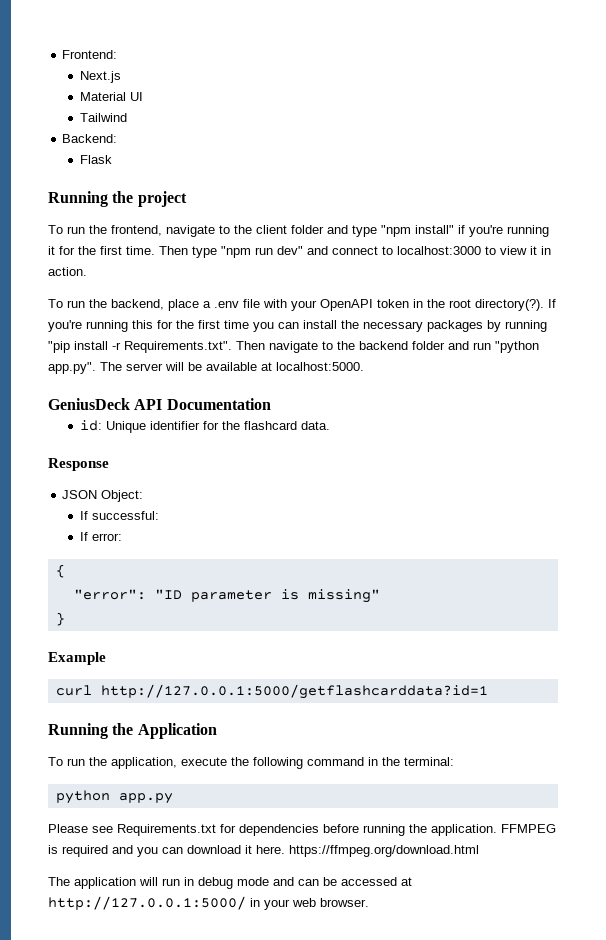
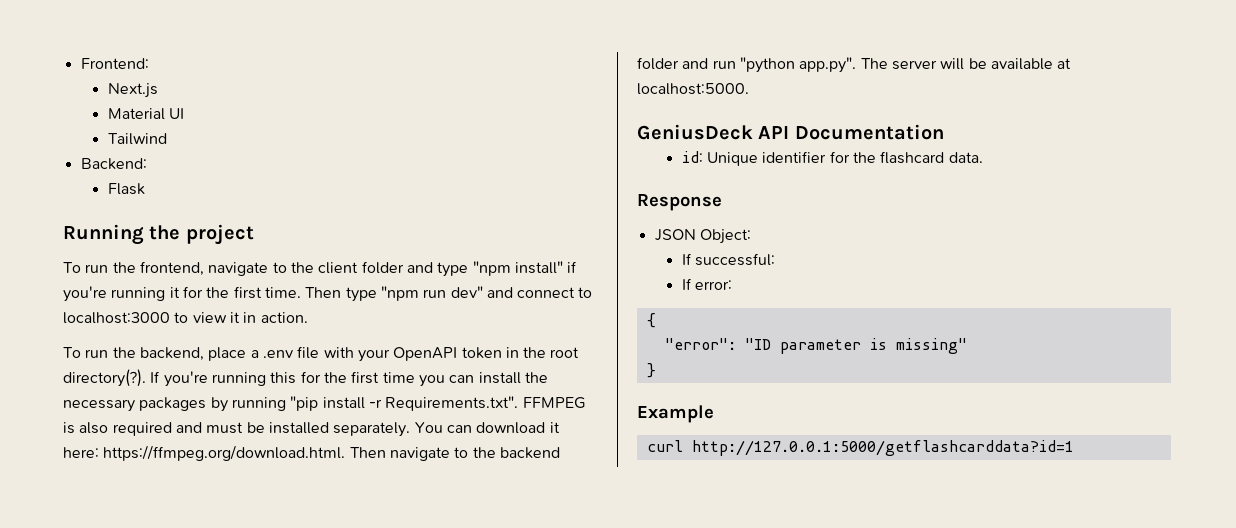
- If you're running this for the first time you can install the necessary packages by running "pip install -r Requirements.txt". Then navigate to the backend folder and run "python app.py". The server will be available at localhost:5000.
+ If you're running this for the first time you can install the necessary packages by running "pip install -r Requirements.txt". FFMPEG is also required and must be installed separately. You can download it here: https://ffmpeg.org/download.html. Then navigate to the backend folder and run "python app.py". The server will be available at localhost:5000.
- Running the Application
- To run the application, execute the following command in the terminal:
- python app.py
- Please see Requirements.txt for dependencies before running the application. FFMPEG is required and you can download it here. https://ffmpeg.org/download.html
- The application will run in debug mode and can be accessed at http://127.0.0.1:5000/ in your web browser.

